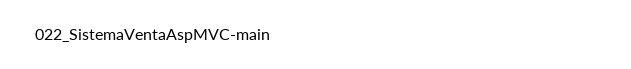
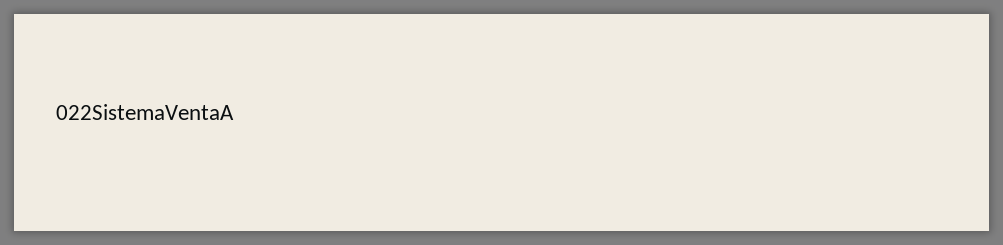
- 022_SistemaVentaAspMVC-main
+ 022SistemaVentaA

